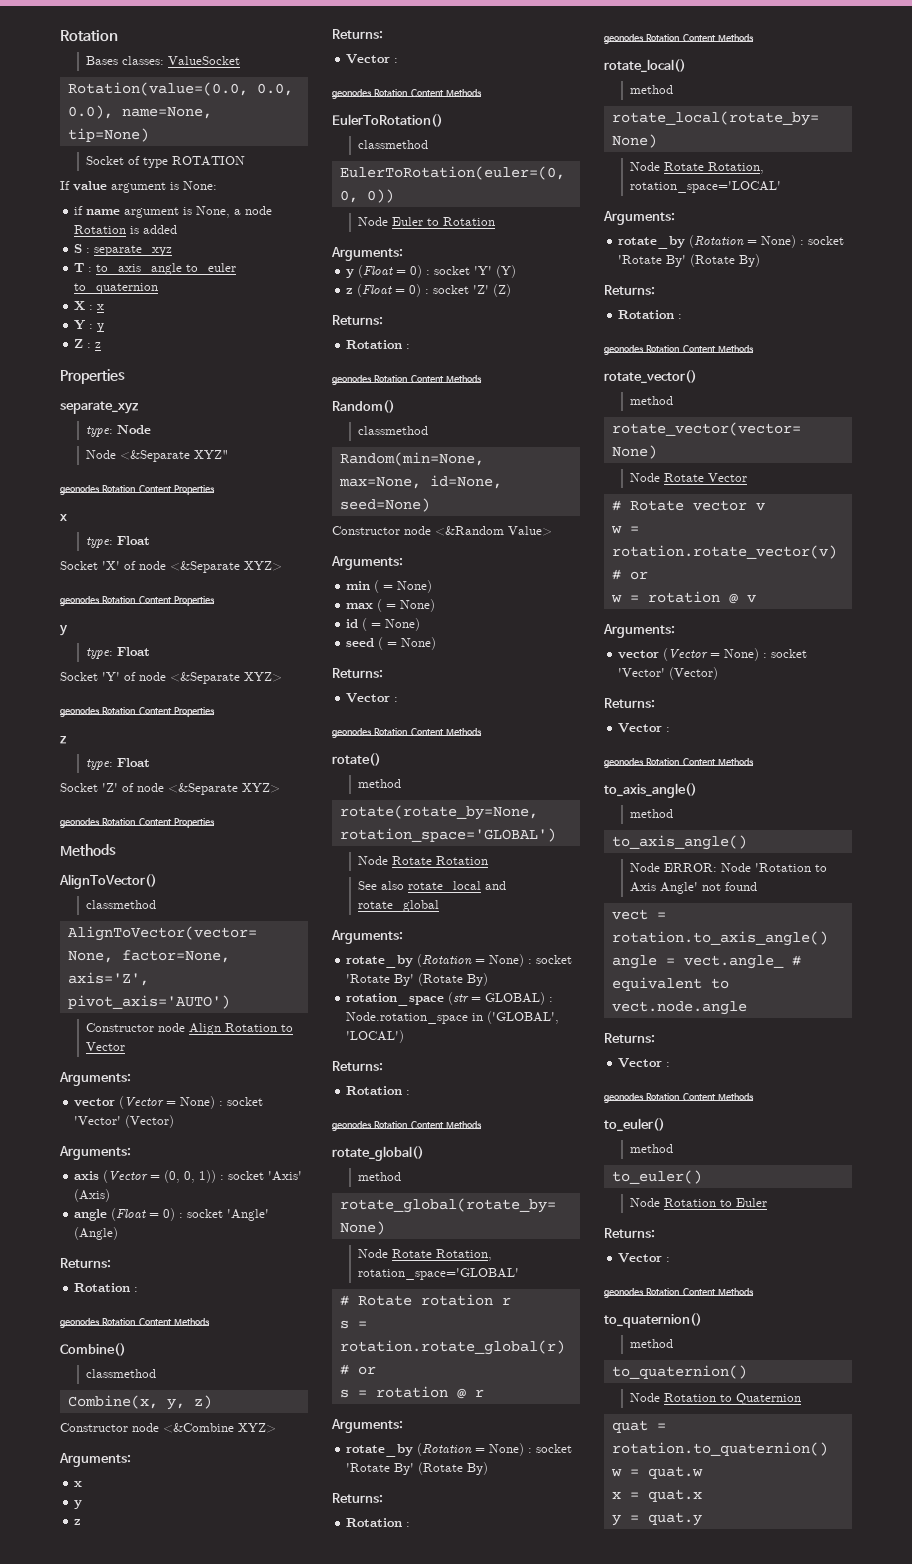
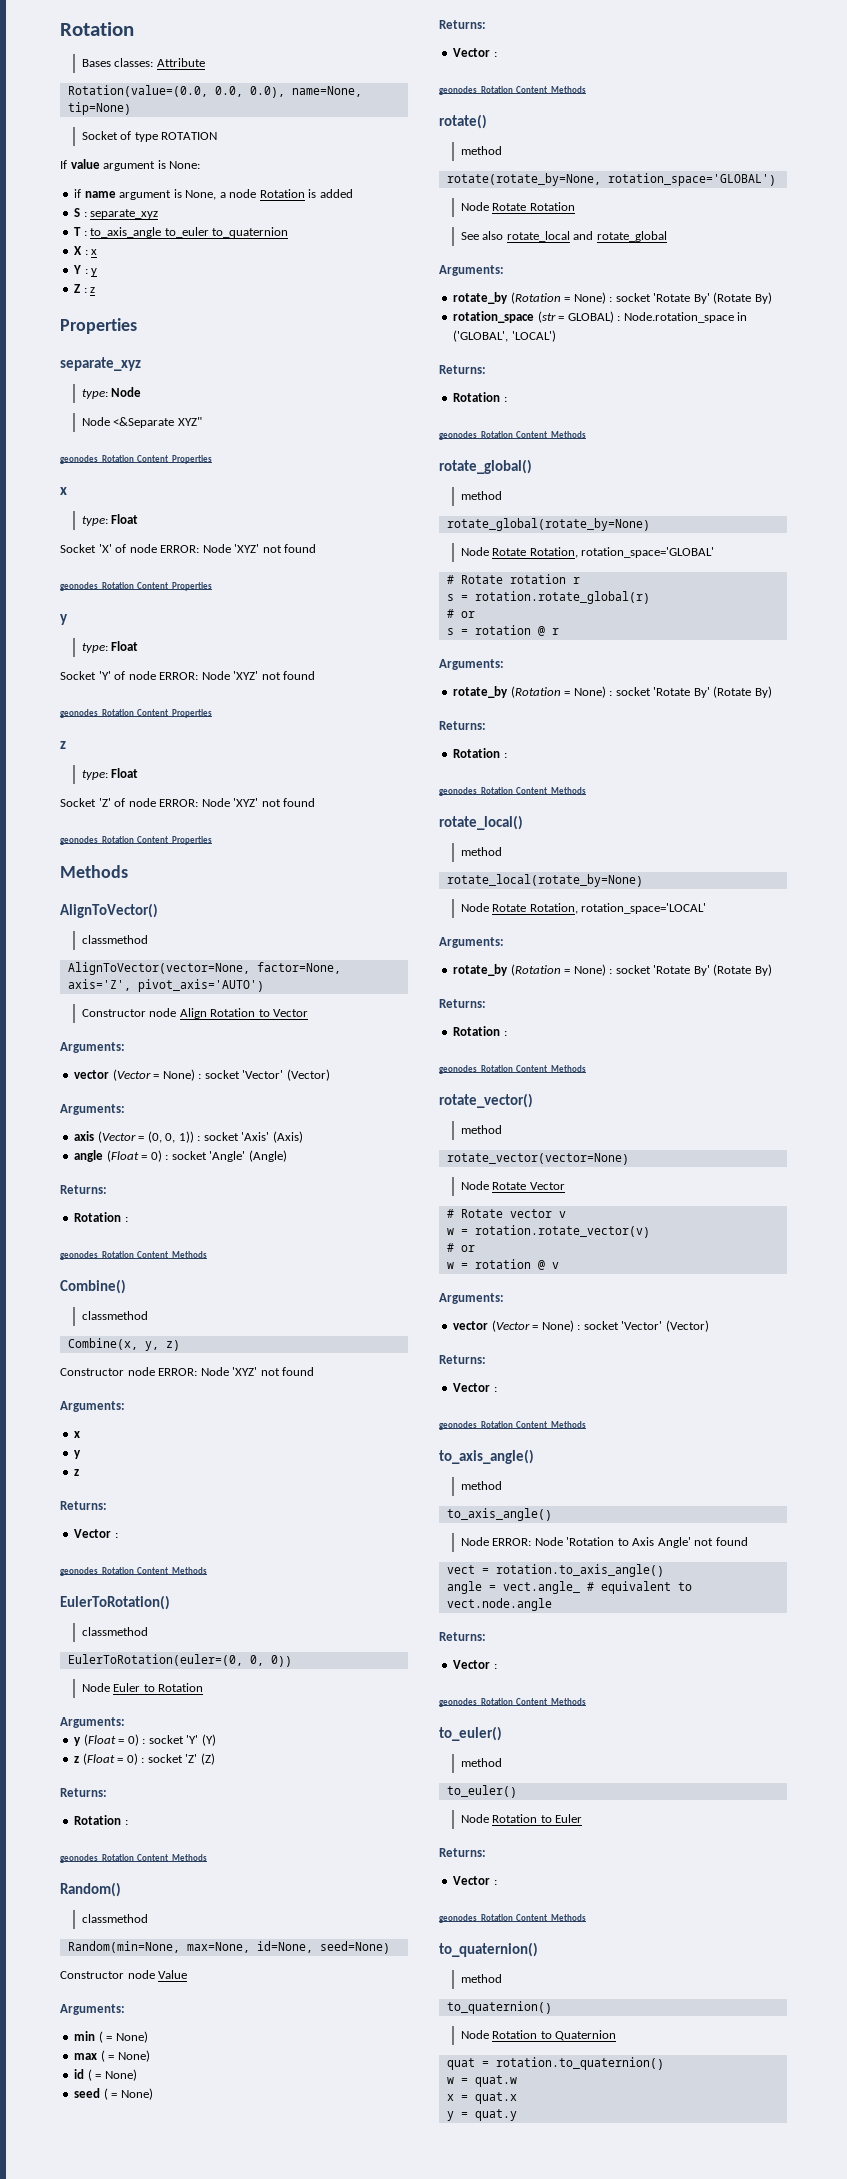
- Bases classes: ValueSocket
+ Bases classes: Attribute
- Socket 'X' of node <&Separate XYZ>
+ Socket 'X' of node ERROR: Node 'XYZ' not found
- Socket 'Y' of node <&Separate XYZ>
+ Socket 'Y' of node ERROR: Node 'XYZ' not found
- Socket 'Z' of node <&Separate XYZ>
+ Socket 'Z' of node ERROR: Node 'XYZ' not found
- Constructor node <&Combine XYZ>
+ Constructor node ERROR: Node 'XYZ' not found
- Constructor node <&Random Value>
+ Constructor node Value

